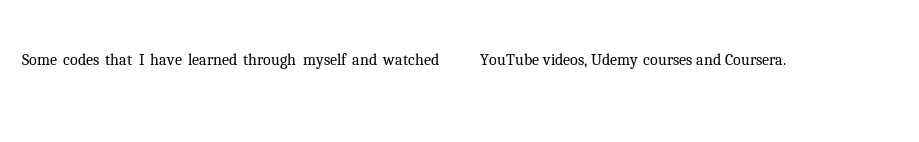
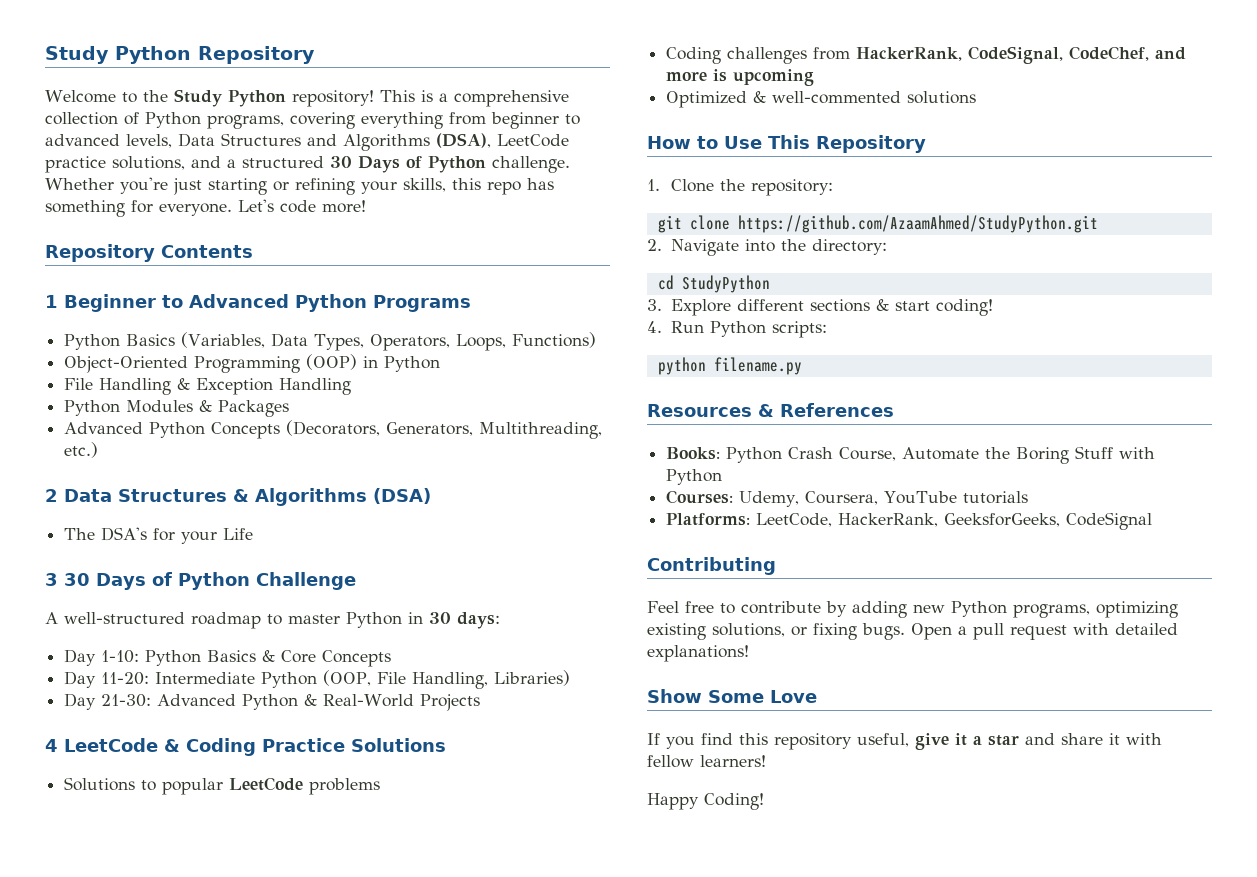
- Some codes that I have learned through myself and watched YouTube videos, Udemy courses and Coursera.
+ Study Python Repository
+ Welcome to the Study Python repository! This is a comprehensive collection of Python programs, covering everything from beginner to advanced levels, Data Structures and Algorithms (DSA), LeetCode practice solutions, and a structured 30 Days of Python challenge. Whether you're just starting or refining your skills, this repo has something for everyone. Let's code more!
+ Repository Contents
+ 1 Beginner to Advanced Python Programs
+ Python Basics (Variables, Data Types, Operators, Loops, Functions)
+ Object-Oriented Programming (OOP) in Python
+ File Handling & Exception Handling
+ Python Modules & Packages
+ Advanced Python Concepts (Decorators, Generators, Multithreading, etc.)
+ 2 Data Structures & Algorithms (DSA)
+ The DSA's for your Life
+ 3 30 Days of Python Challenge
+ A well-structured roadmap to master Python in 30 days:
+ Day 1-10: Python Basics & Core Concepts
+ Day 11-20: Intermediate Python (OOP, File Handling, Libraries)
+ Day 21-30: Advanced Python & Real-World Projects
+ 4 LeetCode & Coding Practice Solutions
+ Solutions to popular LeetCode problems
+ Coding challenges from HackerRank, CodeSignal, CodeChef, and more is upcoming
+ Optimized & well-commented solutions
+ How to Use This Repository
+ 1. Clone the repository:
+ git clone https://github.com/AzaamAhmed/StudyPython.git
+ 2. Navigate into the directory:
+ cd StudyPython
+ 3. Explore different sections & start coding!
+ 4. Run Python scripts:
+ python filename.py
+ Resources & References
+ Books: Python Crash Course, Automate the Boring Stuff with Python
+ Courses: Udemy, Coursera, YouTube tutorials
+ Platforms: LeetCode, HackerRank, GeeksforGeeks, CodeSignal
+ Contributing
+ Feel free to contribute by adding new Python programs, optimizing existing solutions, or fixing bugs. Open a pull request with detailed explanations!
+ Show Some Love
+ If you find this repository useful, give it a star and share it with fellow learners!
+ Happy Coding!

